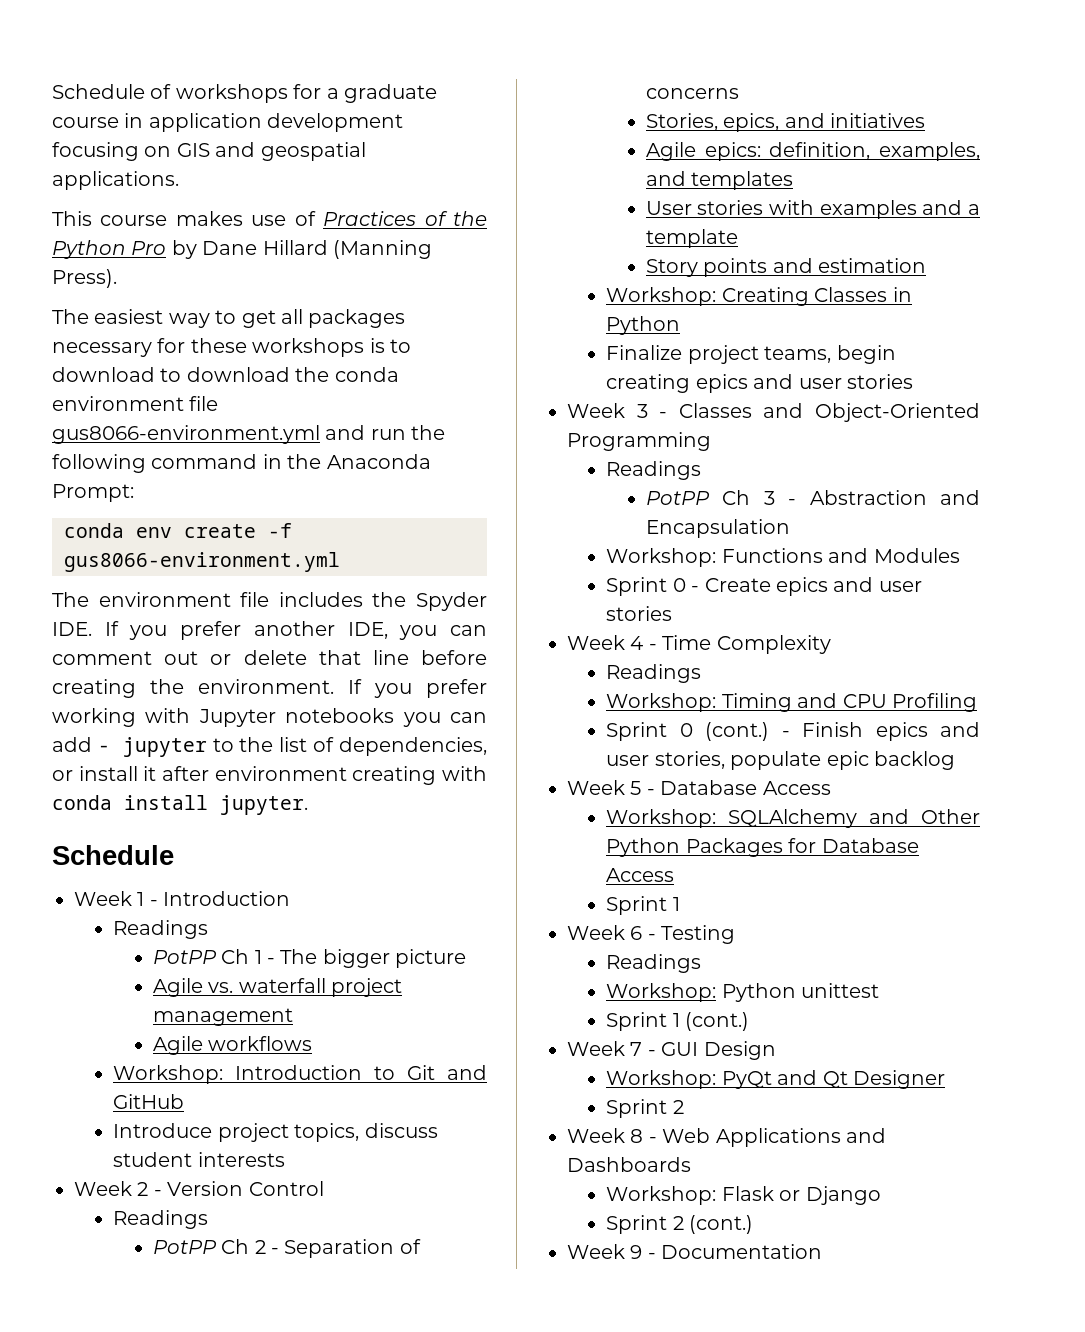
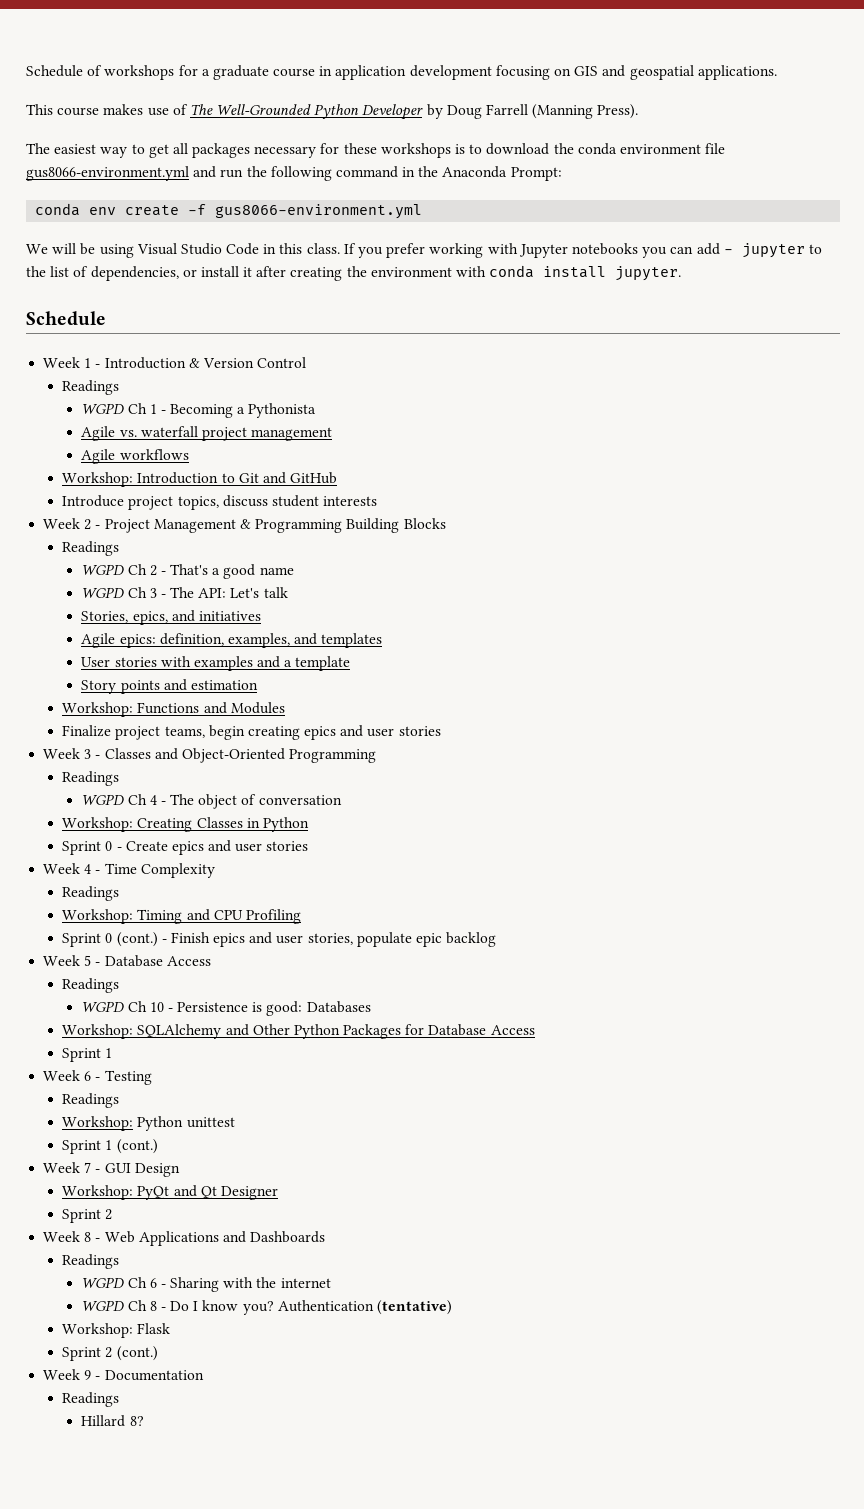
- This course makes use of Practices of the Python Pro by Dane Hillard (Manning Press).
+ This course makes use of The Well-Grounded Python Developer by Doug Farrell (Manning Press).
- The easiest way to get all packages necessary for these workshops is to download to download the conda environment file gus8066-environment.yml and run the following command in the Anaconda Prompt:
+ The easiest way to get all packages necessary for these workshops is to download the conda environment file gus8066-environment.yml and run the following command in the Anaconda Prompt:
- The environment file includes the Spyder IDE. If you prefer another IDE, you can comment out or delete that line before creating the environment.
+ We will be using Visual Studio Code in this class.
- If you prefer working with Jupyter notebooks you can add - jupyter to the list of dependencies, or install it after environment creating with conda install jupyter.
+ If you prefer working with Jupyter notebooks you can add - jupyter to the list of dependencies, or install it after creating the environment with conda install jupyter.
- Week 1 - Introduction
+ Week 1 - Introduction & Version Control
  Readings
- PotPP Ch 1 - The bigger picture
+ WGPD Ch 1 - Becoming a Pythonista
- Week 2 - Version Control
+ Week 2 - Project Management & Programming Building Blocks
  Readings
- PotPP Ch 2 - Separation of concerns
+ WGPD Ch 2 - That's a good name
+ WGPD Ch 3 - The API: Let's talk
- Workshop: Creating Classes in Python
+ Workshop: Functions and Modules
- PotPP Ch 3 - Abstraction and Encapsulation
- Workshop: Functions and Modules
+ WGPD Ch 4 - The object of conversation
+ Workshop: Creating Classes in Python
  Week 5 - Database Access
+ Readings
+ WGPD Ch 10 - Persistence is good: Databases
  Week 8 - Web Applications and Dashboards
+ Readings
+ WGPD Ch 6 - Sharing with the internet
+ WGPD Ch 8 - Do I know you? Authentication (tentative)
- Workshop: Flask or Django
+ Workshop: Flask
  Week 9 - Documentation
+ Readings
+ Hillard 8?

